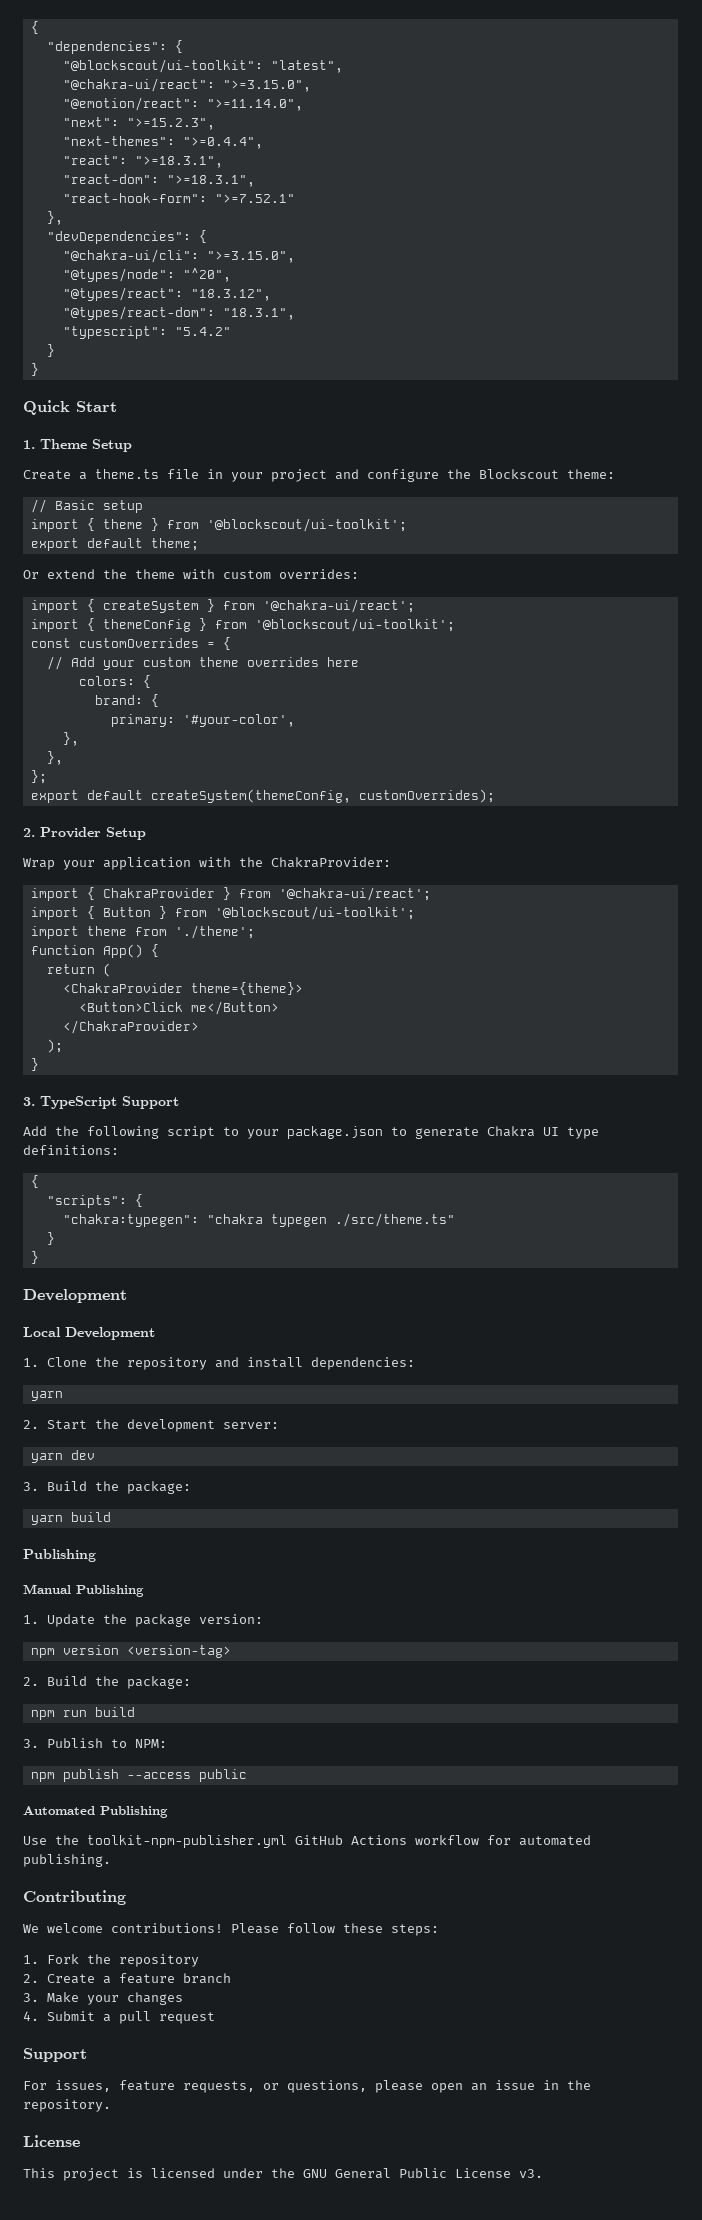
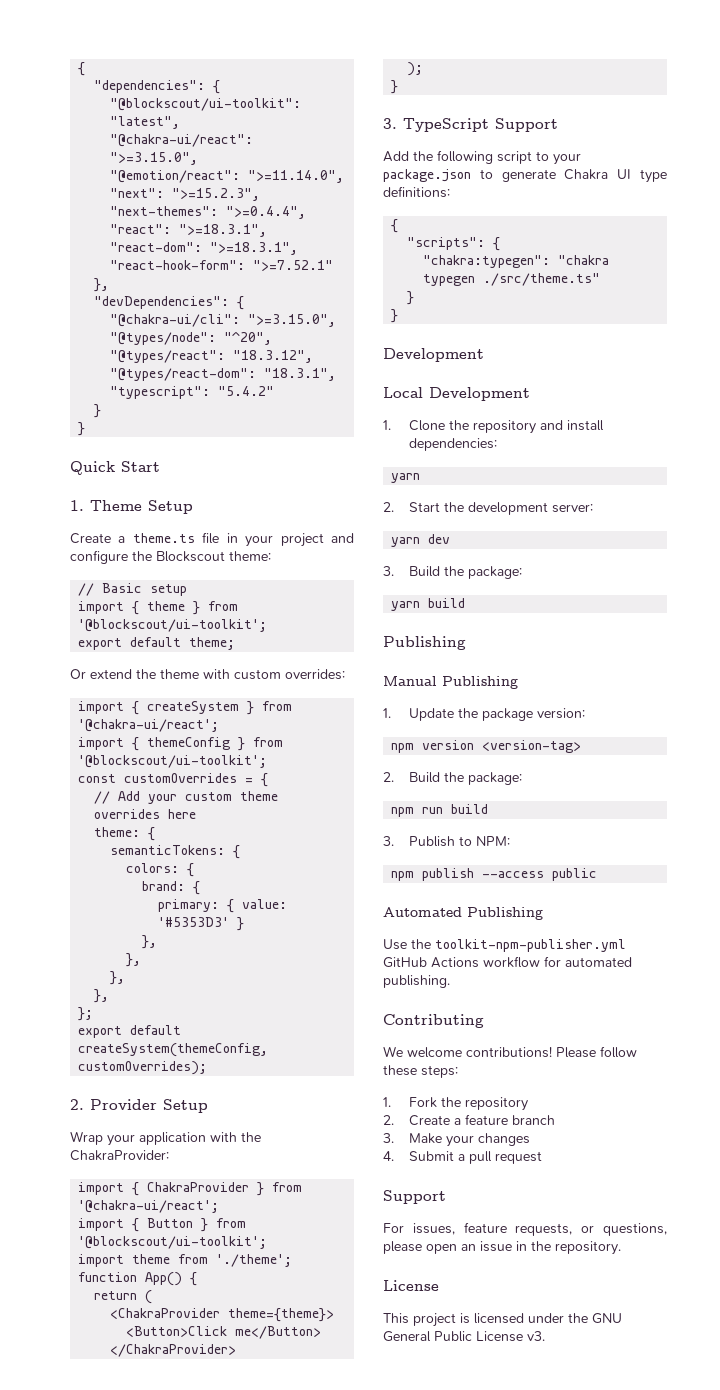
+ theme: {
+ semanticTokens: {
- primary: '#your-color',
+ primary: { value: '#5353D3' }
+ },
+ },

